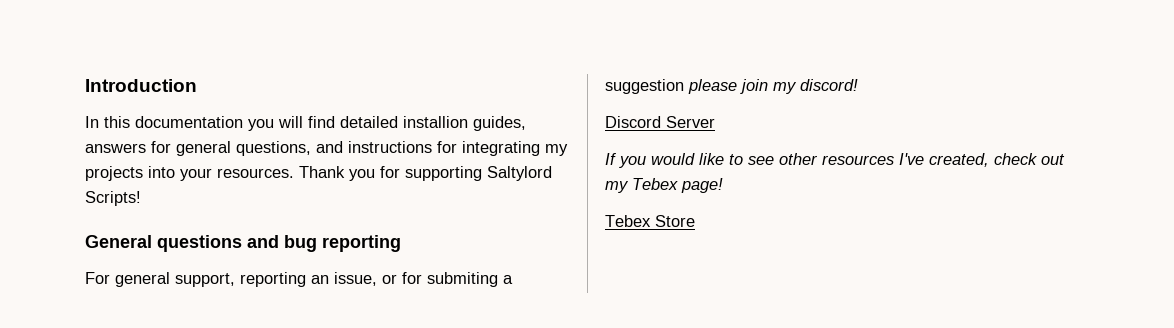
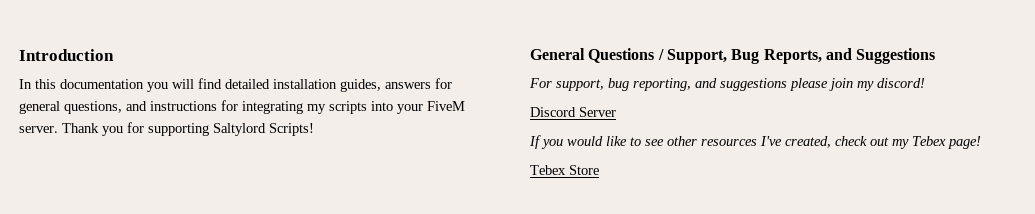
- In this documentation you will find detailed installion guides, answers for general questions, and instructions for integrating my projects into your resources.
+ In this documentation you will find detailed installation guides, answers for general questions, and instructions for integrating my scripts into your FiveM server.
- General questions and bug reporting
- For general support, reporting an issue, or for submiting a suggestion please join my discord!
+ General Questions / Support, Bug Reports, and Suggestions
+ For support, bug reporting, and suggestions please join my discord!

